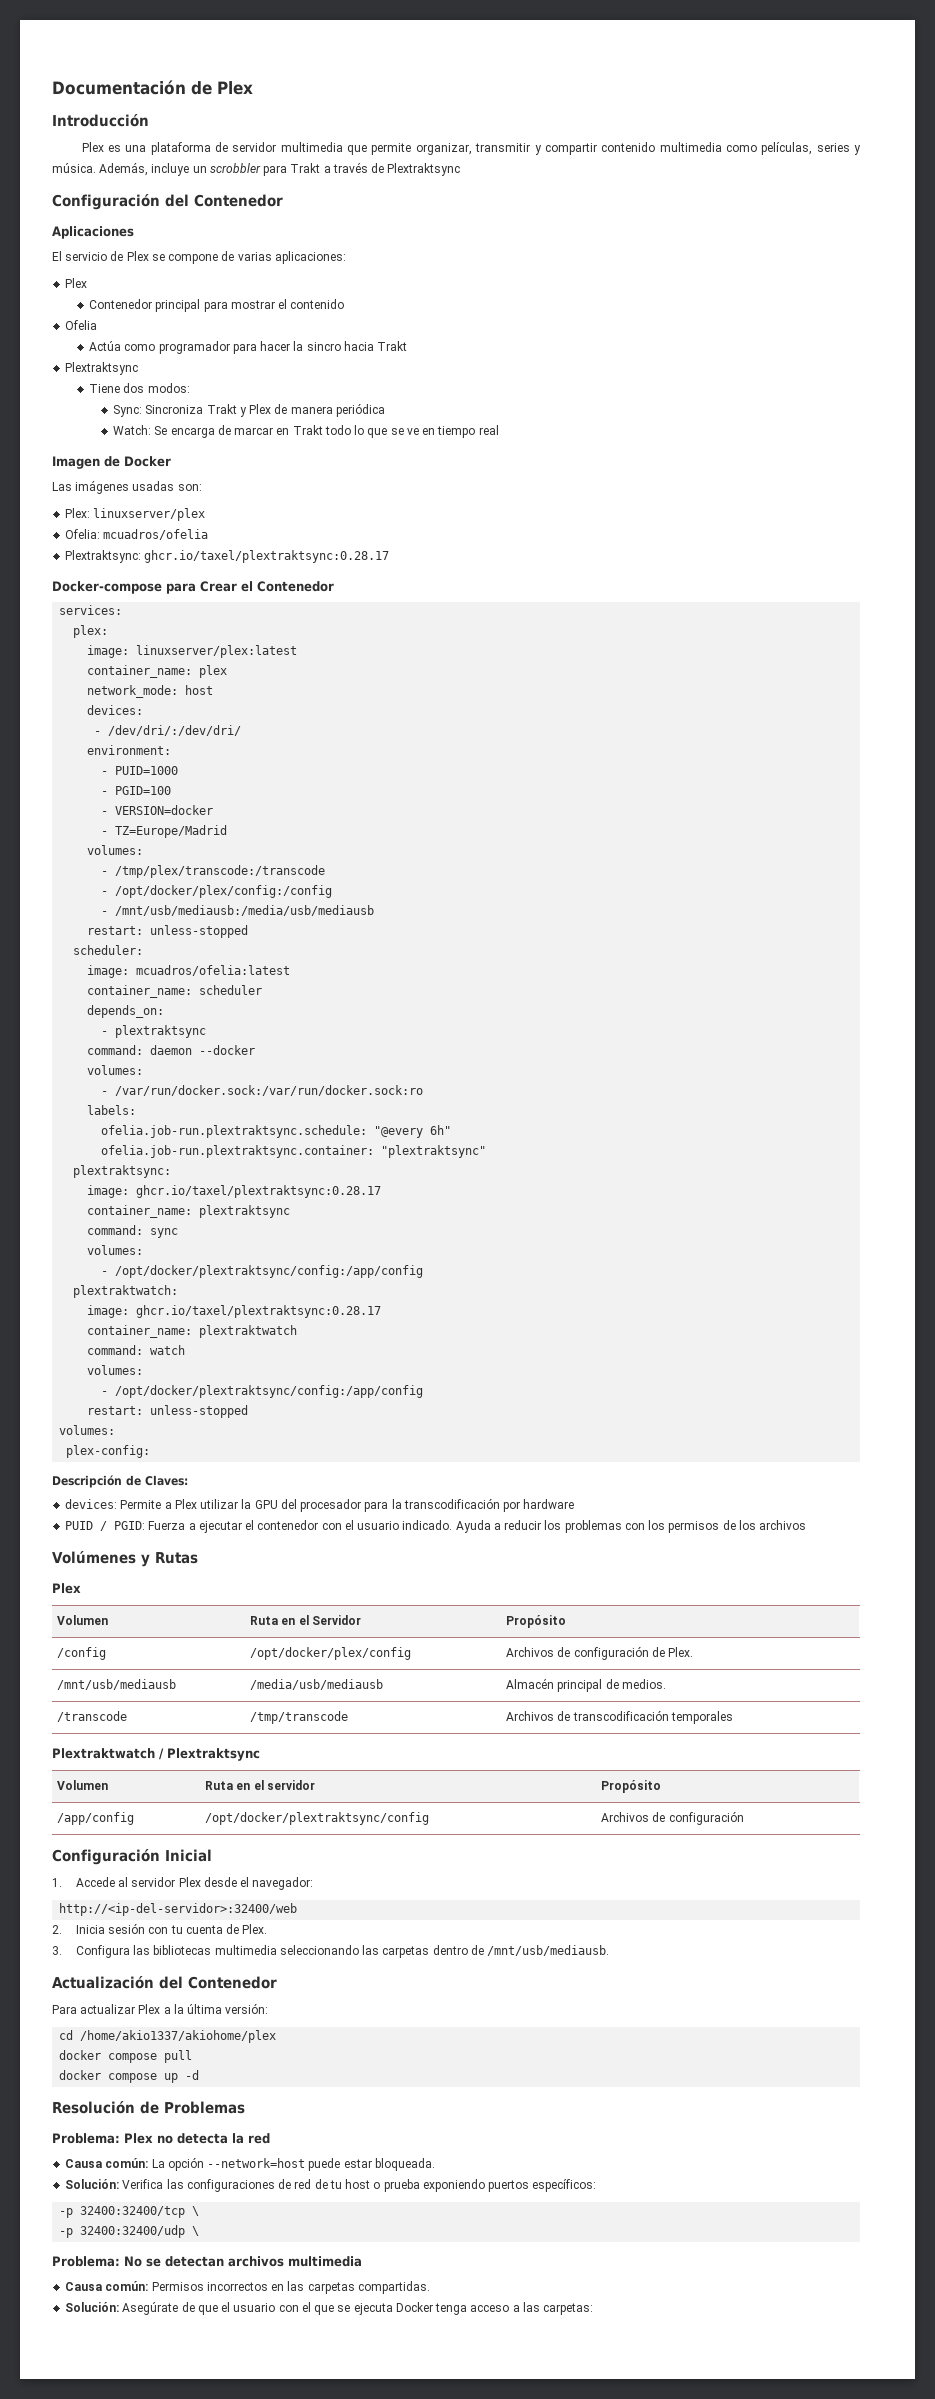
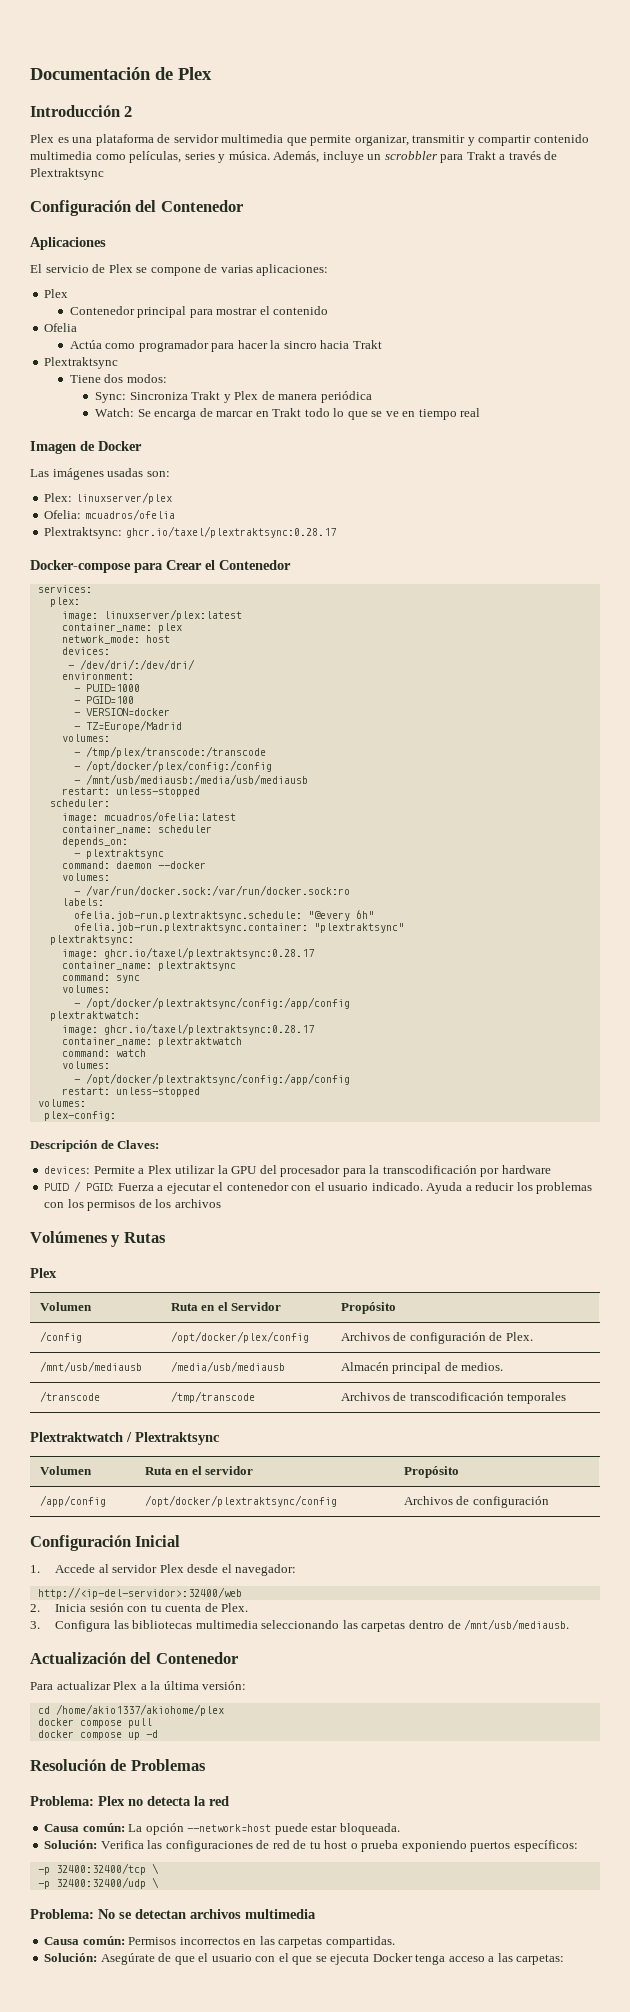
- Introducción
+ Introducción 2

